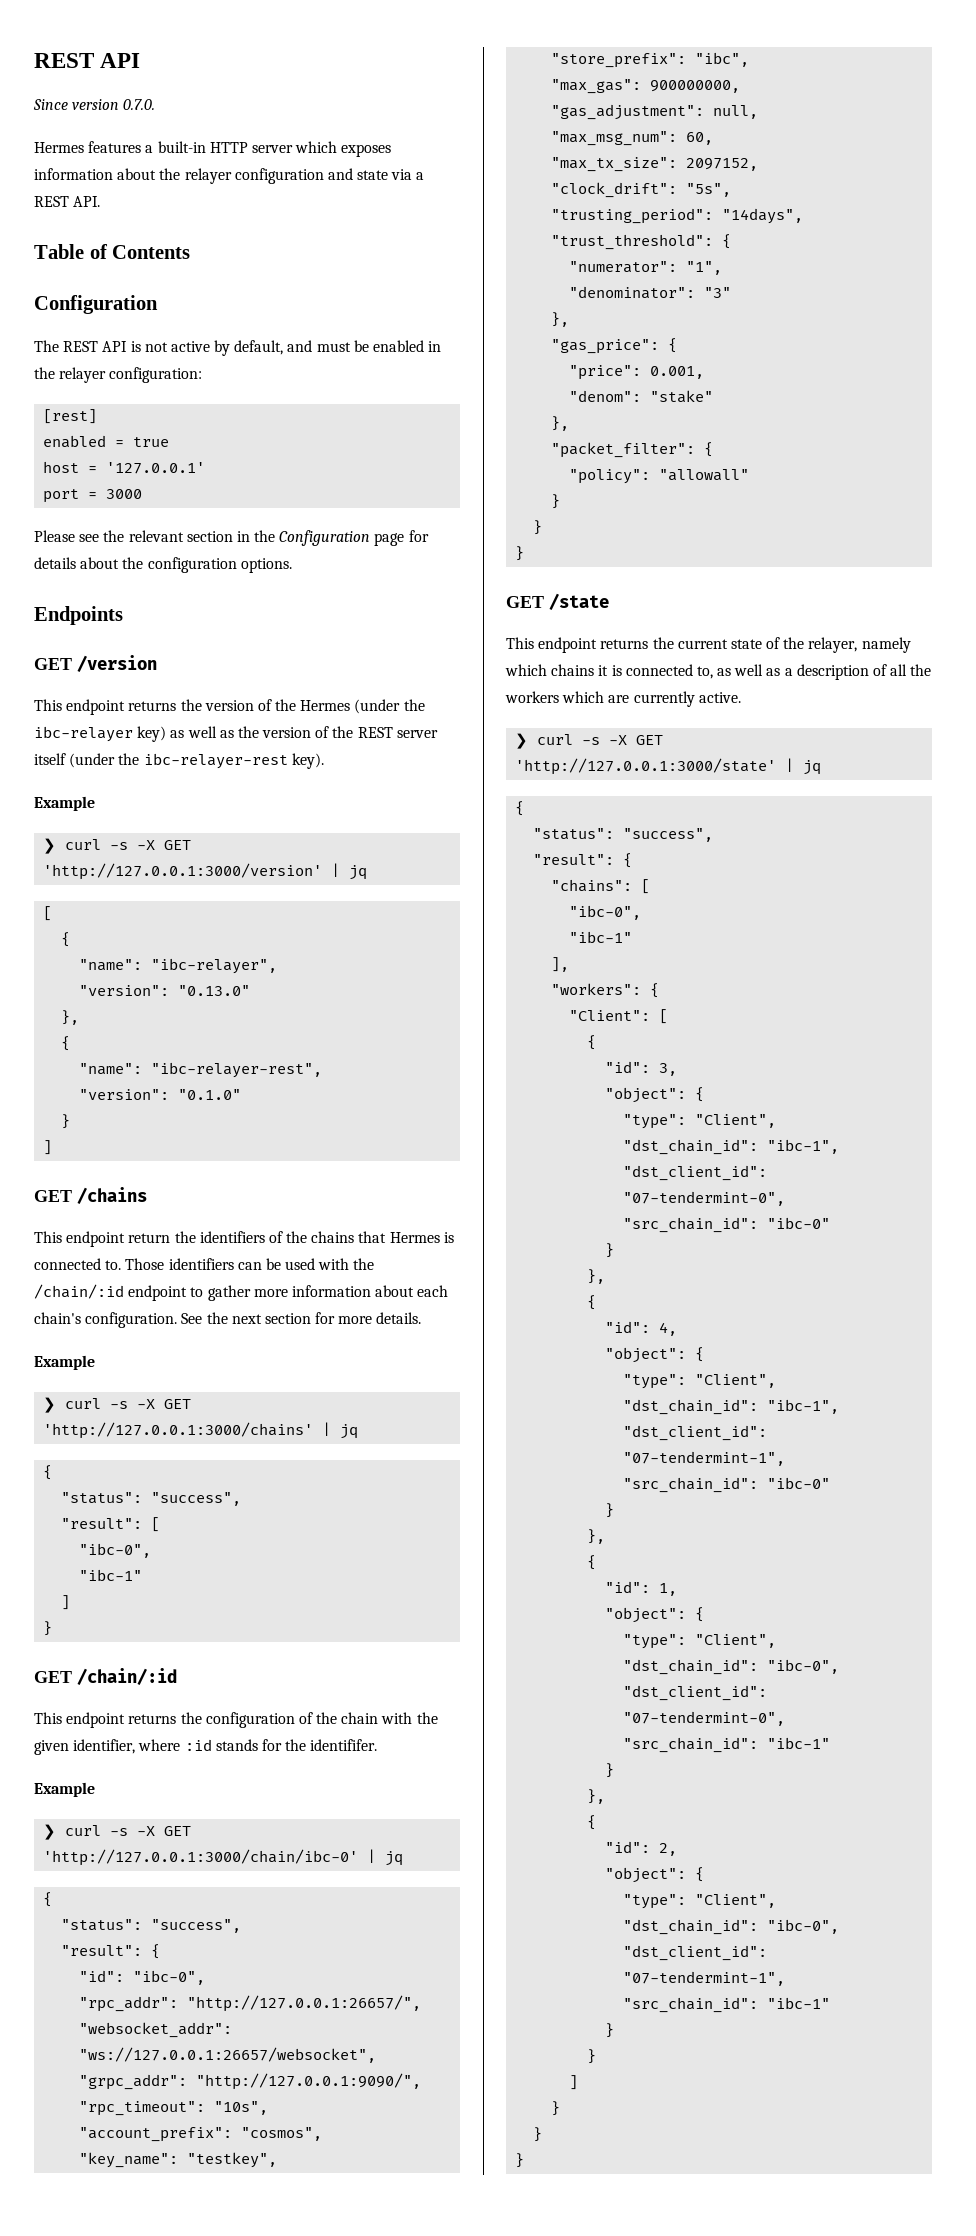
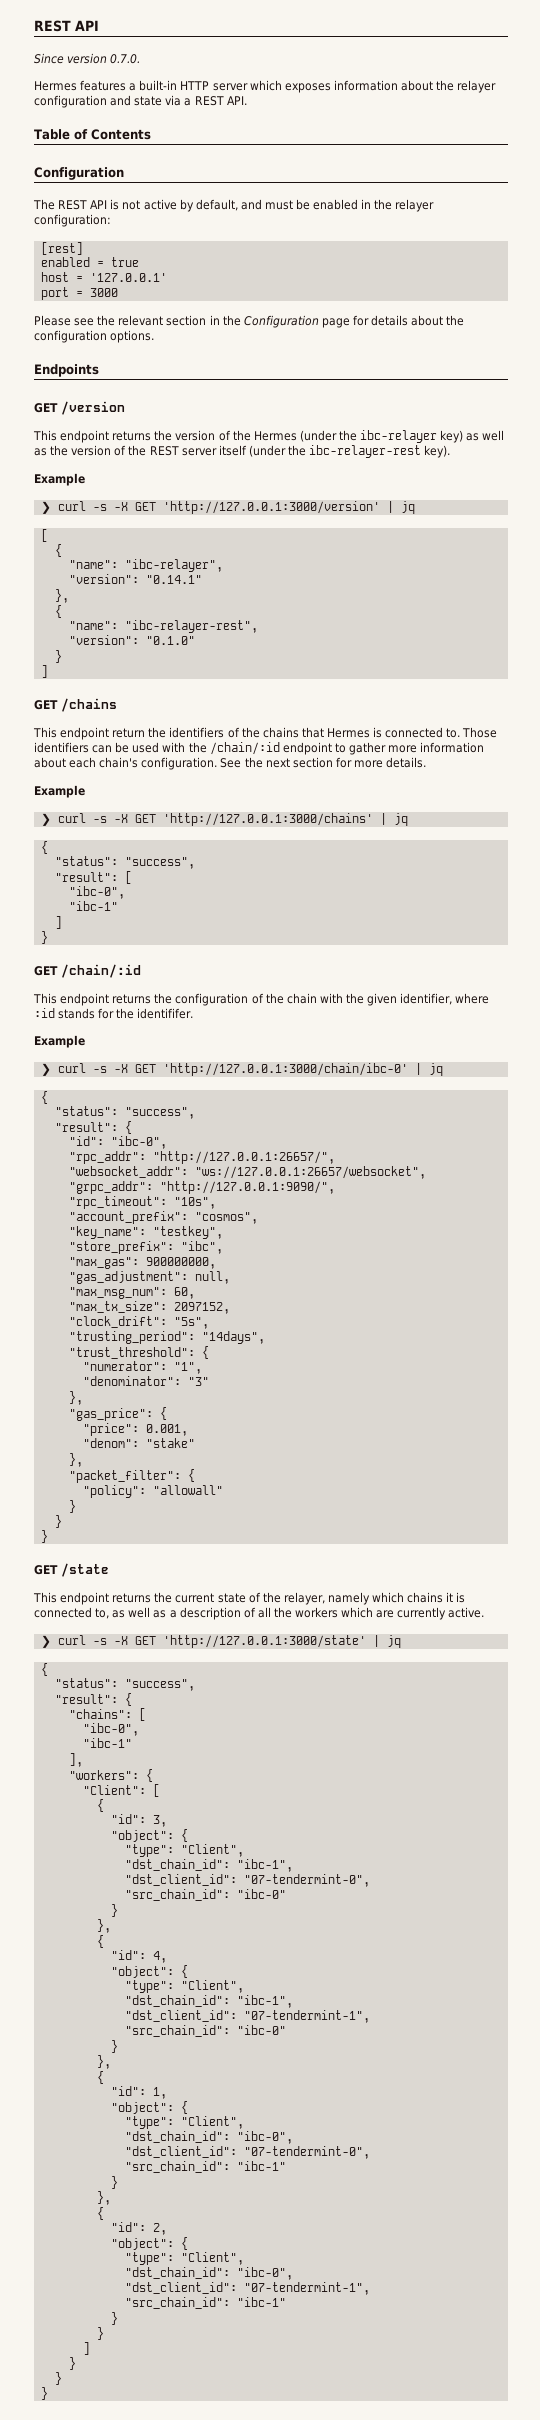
- "version": "0.13.0"
+ "version": "0.14.1"

